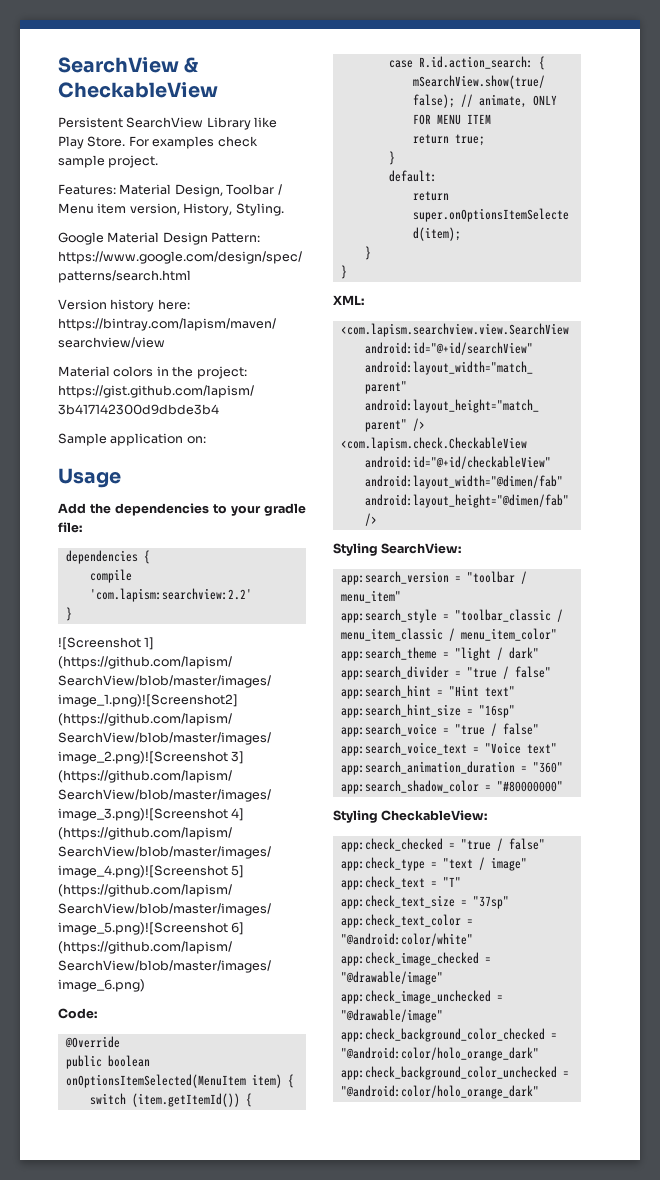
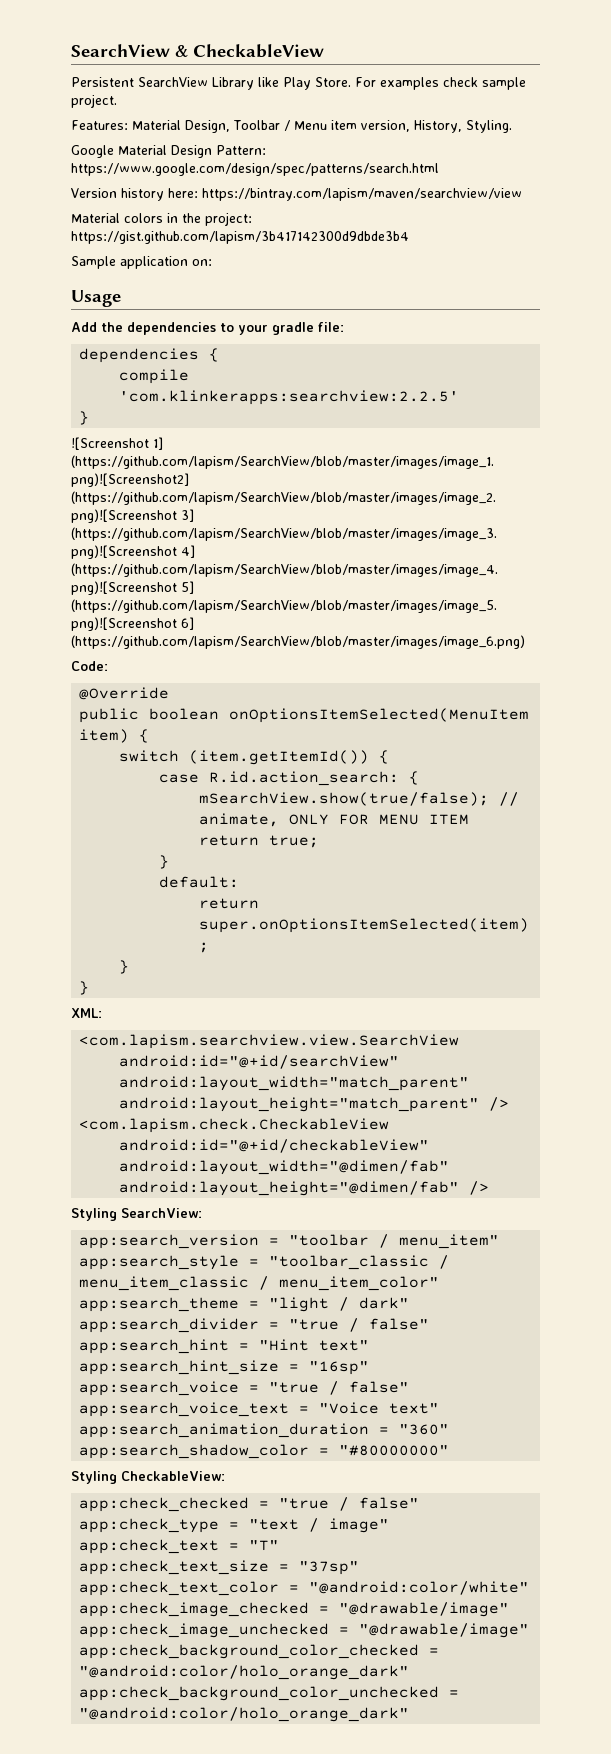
- compile 'com.lapism:searchview:2.2'
+ compile 'com.klinkerapps:searchview:2.2.5'

